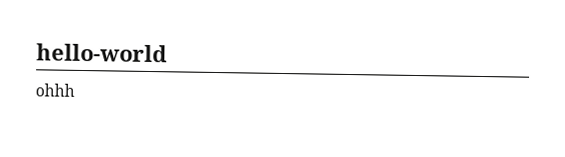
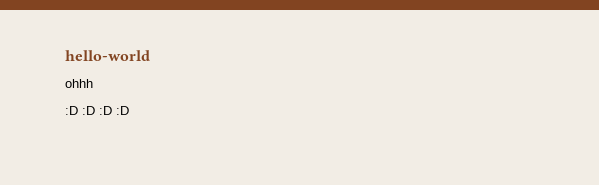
+ :D :D :D :D

